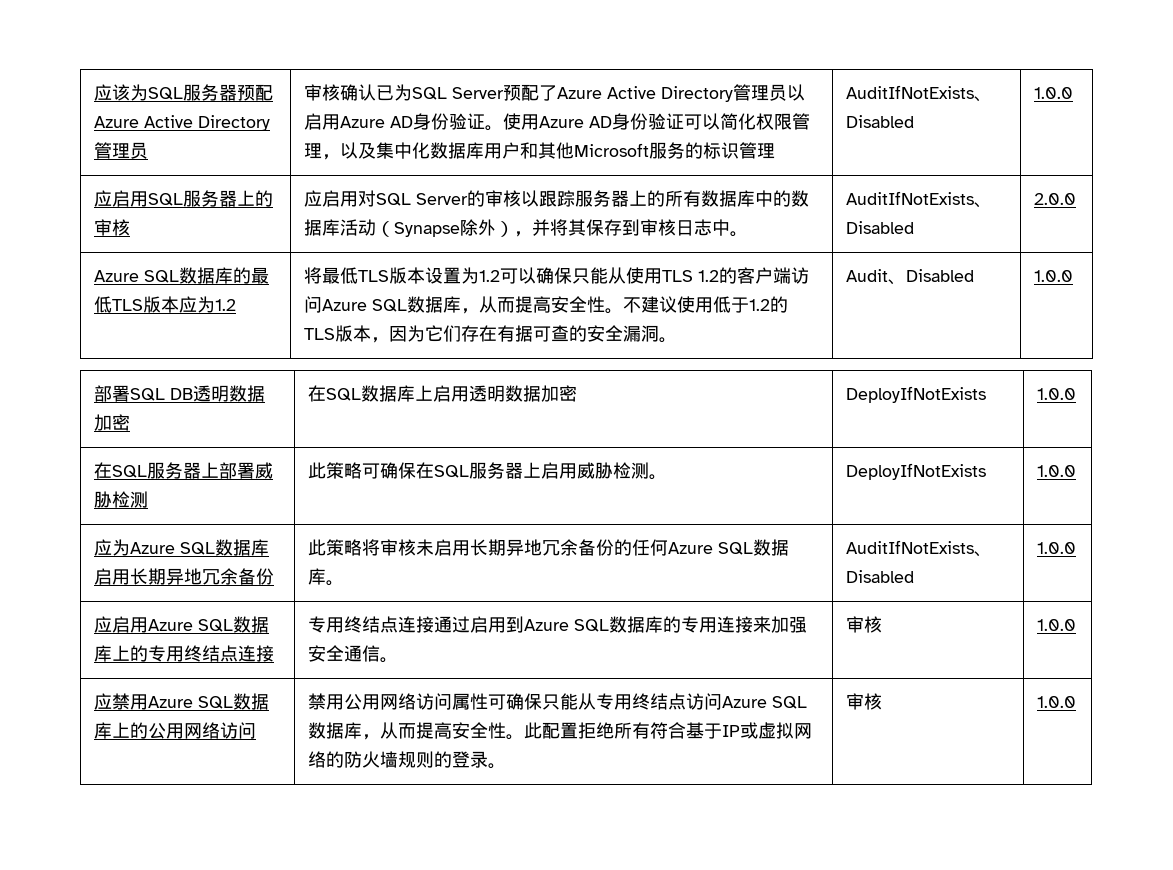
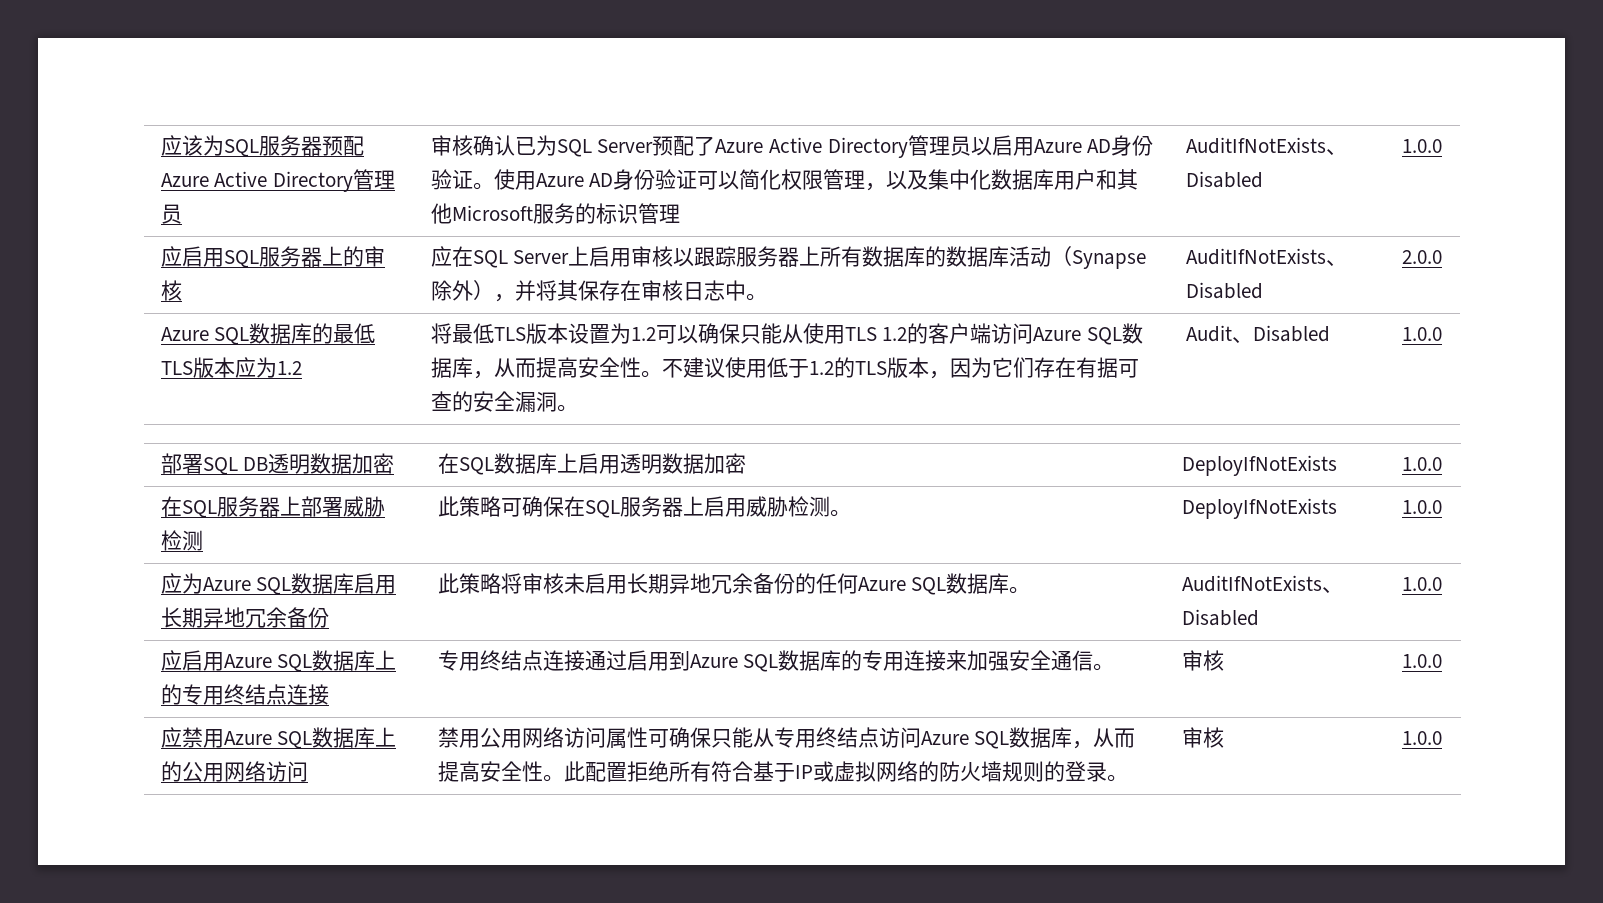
- 应启用SQL服务器上的审核 | 应启用对SQL Server的审核以跟踪服务器上的所有数据库中的数据库活动（Synapse除外），并将其保存到审核日志中。 | AuditIfNotExists、Disabled | 2.0.0
+ 应启用SQL服务器上的审核 | 应在SQL Server上启用审核以跟踪服务器上所有数据库的数据库活动（Synapse除外），并将其保存在审核日志中。 | AuditIfNotExists、Disabled | 2.0.0

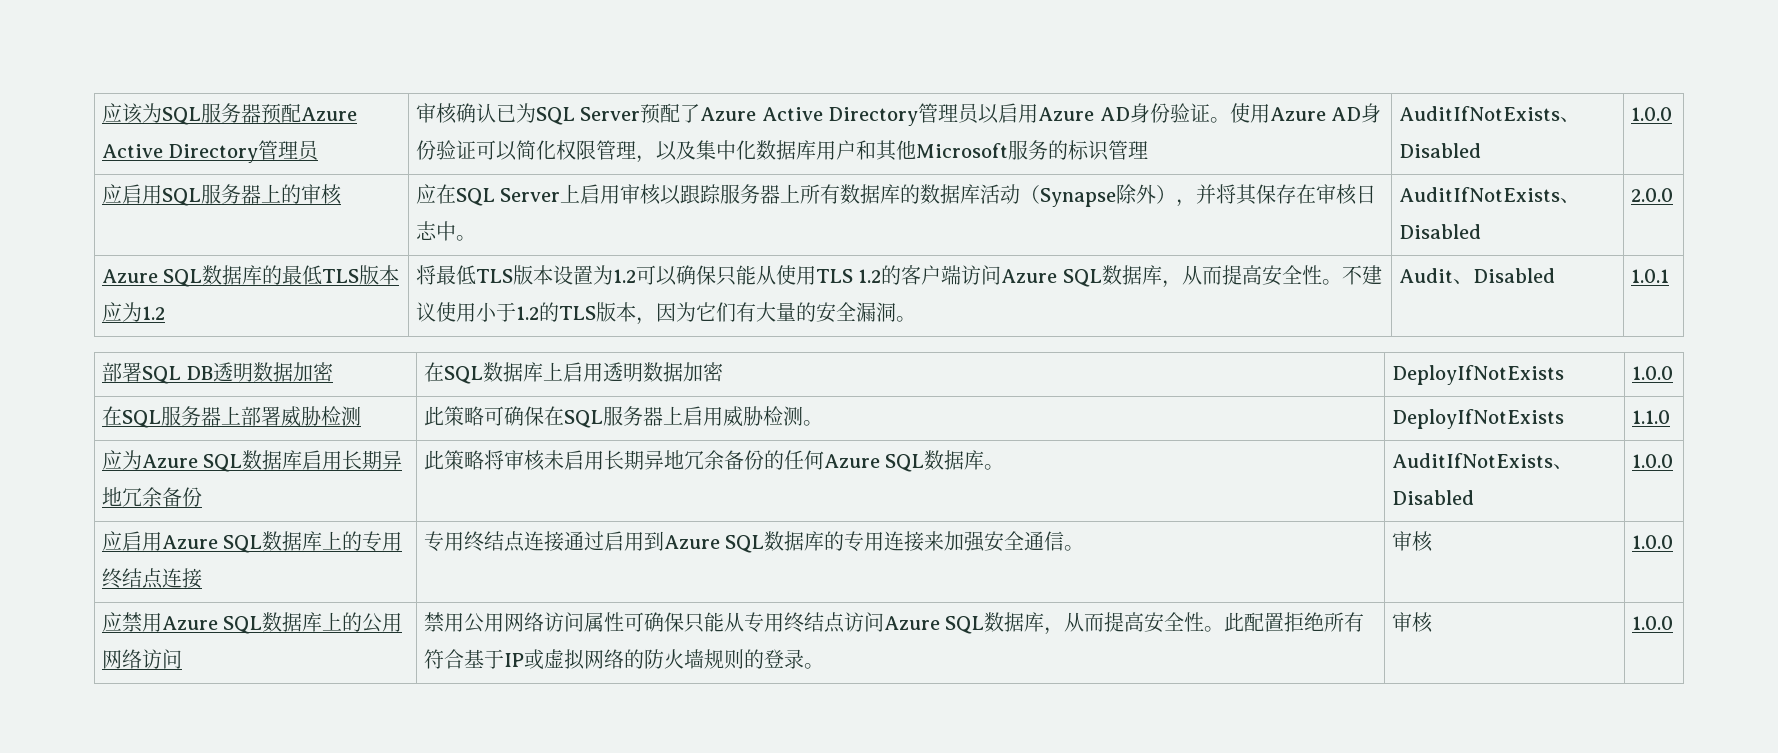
- 不建议使用低于1.2的TLS版本，因为它们存在有据可查的安全漏洞。
+ 不建议使用小于1.2的TLS版本，因为它们有大量的安全漏洞。
- Audit、Disabled | 1.0.0
+ Audit、Disabled | 1.0.1
- 在SQL服务器上部署威胁检测 | 此策略可确保在SQL服务器上启用威胁检测。 | DeployIfNotExists | 1.0.0
+ 在SQL服务器上部署威胁检测 | 此策略可确保在SQL服务器上启用威胁检测。 | DeployIfNotExists | 1.1.0

